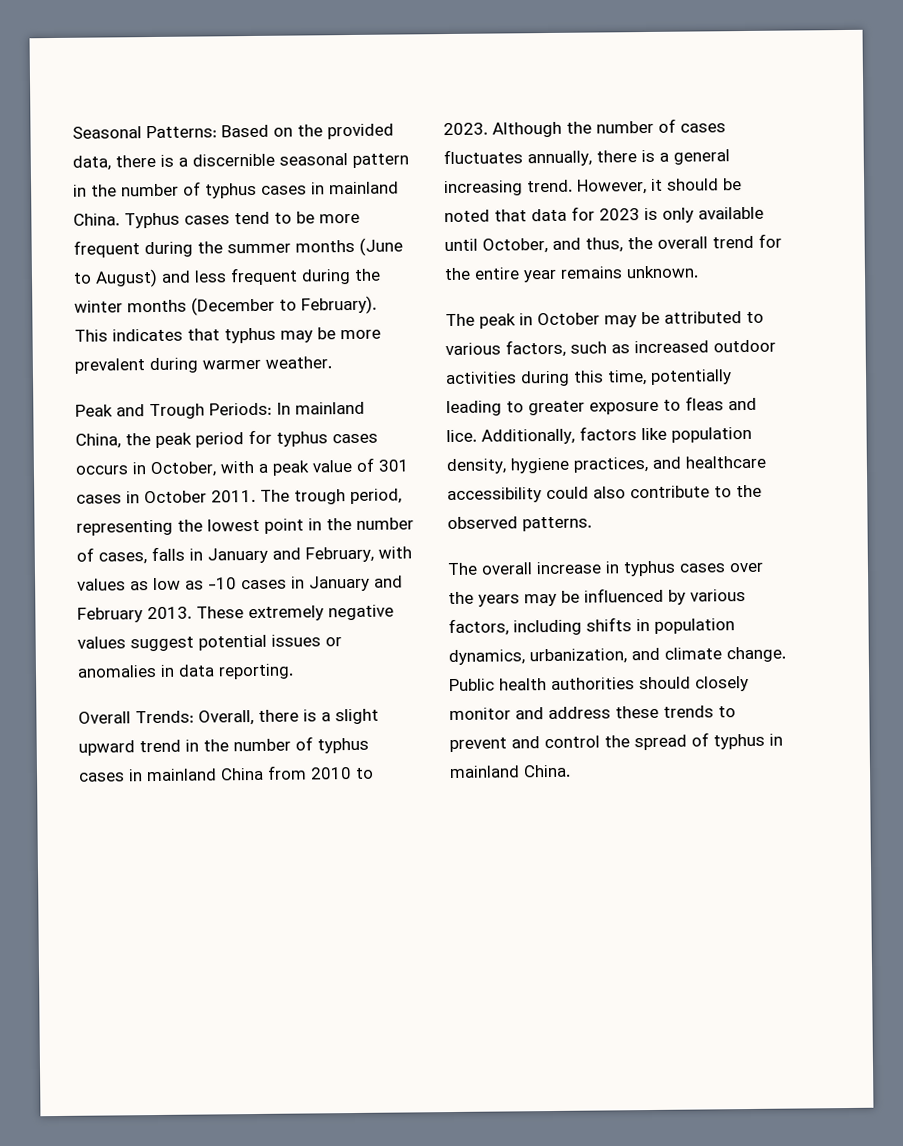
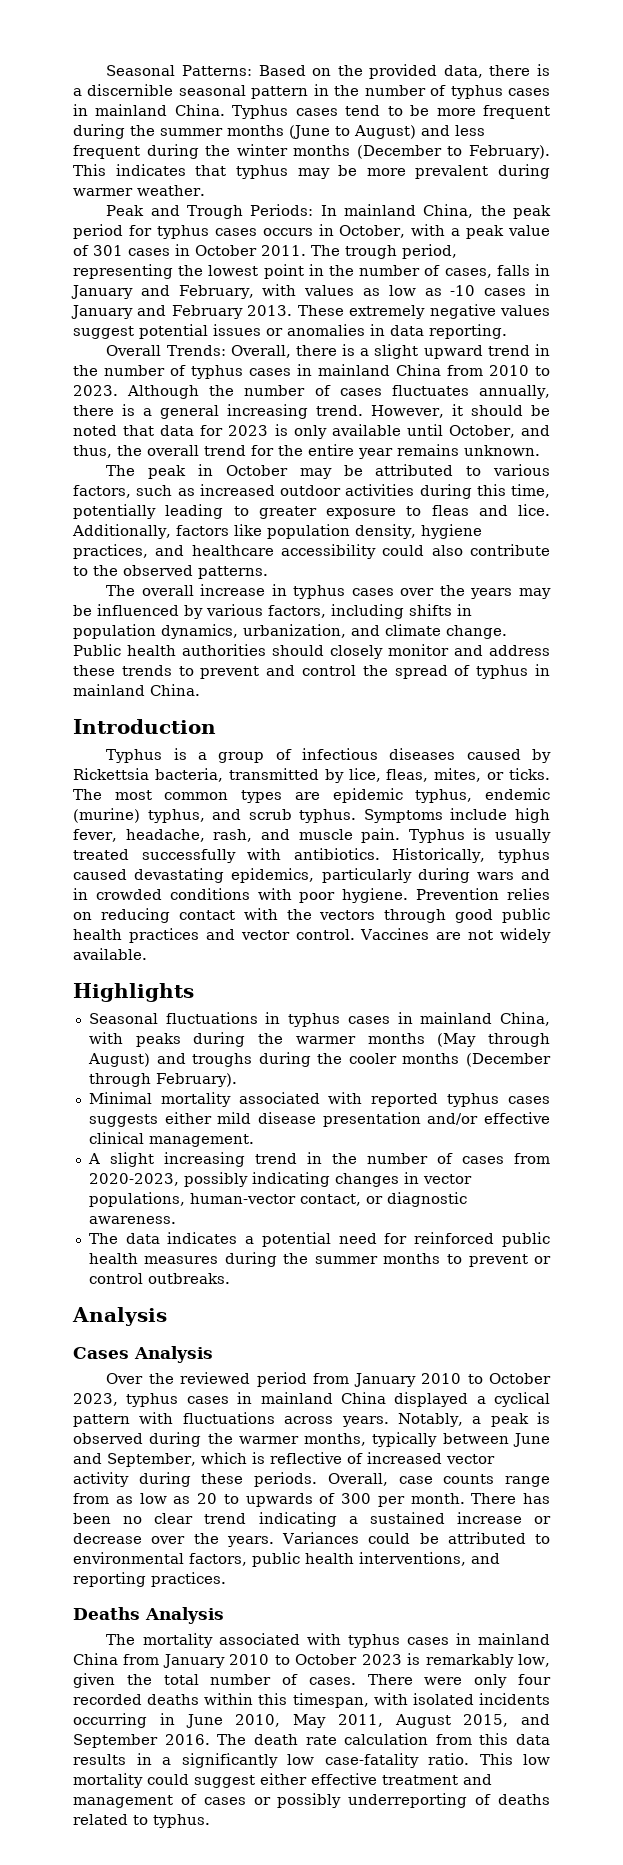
+ Introduction
+ Typhus is a group of infectious diseases caused by Rickettsia bacteria, transmitted by lice, fleas, mites, or ticks. The most common types are epidemic typhus, endemic (murine) typhus, and scrub typhus. Symptoms include high fever, headache, rash, and muscle pain. Typhus is usually treated successfully with antibiotics. Historically, typhus caused devastating epidemics, particularly during wars and in crowded conditions with poor hygiene. Prevention relies on reducing contact with the vectors through good public health practices and vector control. Vaccines are not widely available.
+ Highlights
+ Seasonal fluctuations in typhus cases in mainland China, with peaks during the warmer months (May through August) and troughs during the cooler months (December through February).
+ Minimal mortality associated with reported typhus cases suggests either mild disease presentation and/or effective clinical management.
+ A slight increasing trend in the number of cases from 2020-2023, possibly indicating changes in vector populations, human-vector contact, or diagnostic awareness.
+ The data indicates a potential need for reinforced public health measures during the summer months to prevent or control outbreaks.
+ Analysis
+ Cases Analysis
+ Over the reviewed period from January 2010 to October 2023, typhus cases in mainland China displayed a cyclical pattern with fluctuations across years. Notably, a peak is observed during the warmer months, typically between June and September, which is reflective of increased vector activity during these periods. Overall, case counts range from as low as 20 to upwards of 300 per month. There has been no clear trend indicating a sustained increase or decrease over the years. Variances could be attributed to environmental factors, public health interventions, and reporting practices.
+ Deaths Analysis
+ The mortality associated with typhus cases in mainland China from January 2010 to October 2023 is remarkably low, given the total number of cases. There were only four recorded deaths within this timespan, with isolated incidents occurring in June 2010, May 2011, August 2015, and September 2016. The death rate calculation from this data results in a significantly low case-fatality ratio. This low mortality could suggest either effective treatment and management of cases or possibly underreporting of deaths related to typhus.

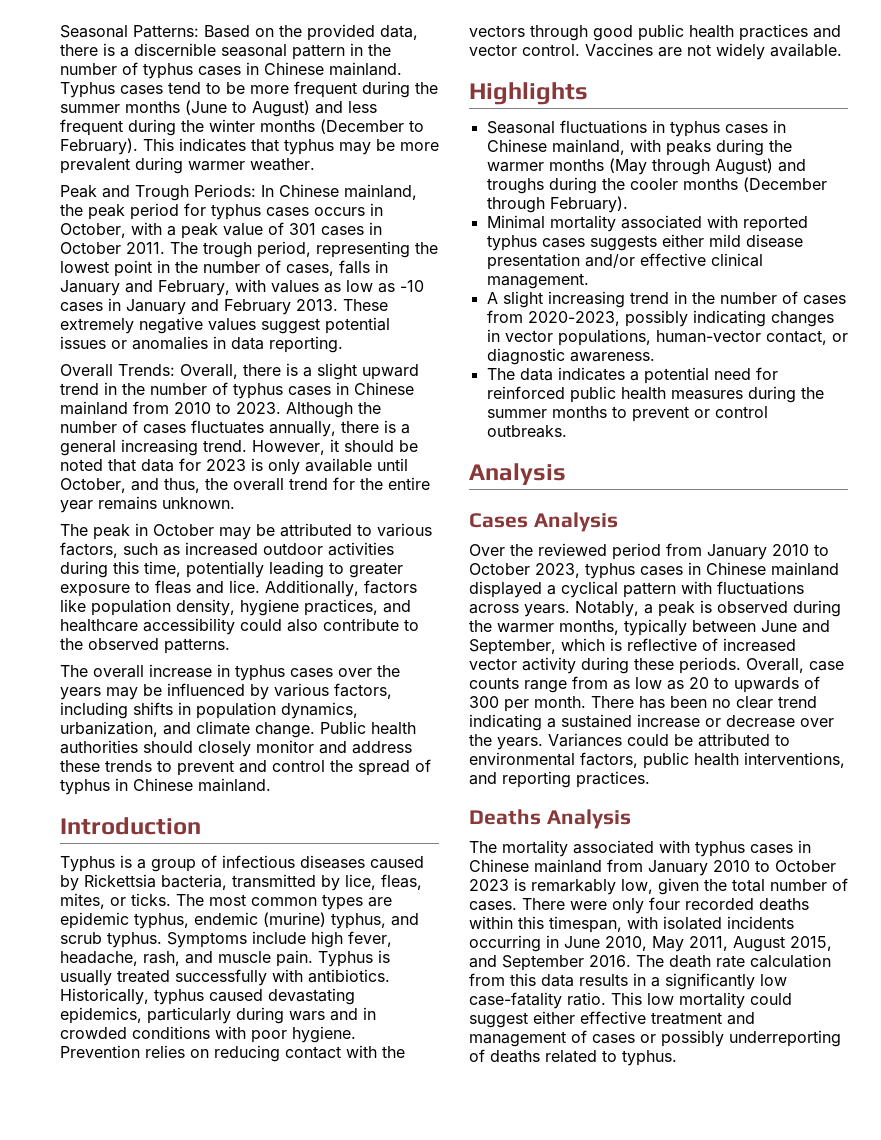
- Seasonal Patterns: Based on the provided data, there is a discernible seasonal pattern in the number of typhus cases in mainland China.
+ Seasonal Patterns: Based on the provided data, there is a discernible seasonal pattern in the number of typhus cases in Chinese mainland.
- Peak and Trough Periods: In mainland China, the peak period for typhus cases occurs in October, with a peak value of 301 cases in October 2011.
+ Peak and Trough Periods: In Chinese mainland, the peak period for typhus cases occurs in October, with a peak value of 301 cases in October 2011.
- Overall Trends: Overall, there is a slight upward trend in the number of typhus cases in mainland China from 2010 to 2023.
+ Overall Trends: Overall, there is a slight upward trend in the number of typhus cases in Chinese mainland from 2010 to 2023.
- Public health authorities should closely monitor and address these trends to prevent and control the spread of typhus in mainland China.
+ Public health authorities should closely monitor and address these trends to prevent and control the spread of typhus in Chinese mainland.
- Seasonal fluctuations in typhus cases in mainland China, with peaks during the warmer months (May through August) and troughs during the cooler months (December through February).
+ Seasonal fluctuations in typhus cases in Chinese mainland, with peaks during the warmer months (May through August) and troughs during the cooler months (December through February).
- Over the reviewed period from January 2010 to October 2023, typhus cases in mainland China displayed a cyclical pattern with fluctuations across years.
+ Over the reviewed period from January 2010 to October 2023, typhus cases in Chinese mainland displayed a cyclical pattern with fluctuations across years.
- The mortality associated with typhus cases in mainland China from January 2010 to October 2023 is remarkably low, given the total number of cases.
+ The mortality associated with typhus cases in Chinese mainland from January 2010 to October 2023 is remarkably low, given the total number of cases.

